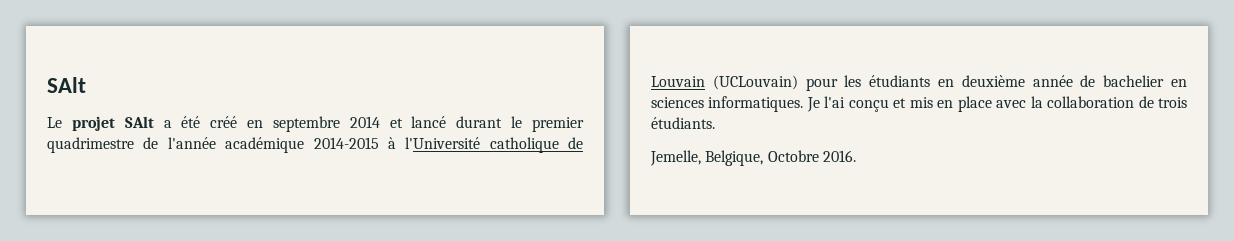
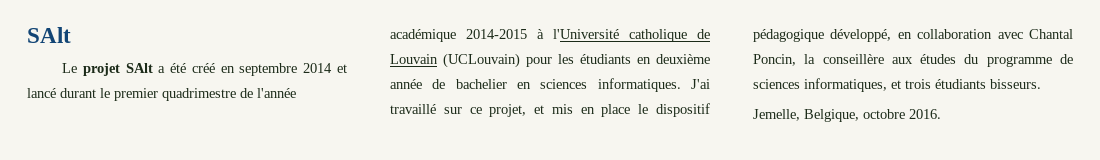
- Je l'ai conçu et mis en place avec la collaboration de trois étudiants.
+ J'ai travaillé sur ce projet, et mis en place le dispositif pédagogique développé, en collaboration avec Chantal Poncin, la conseillère aux études du programme de sciences informatiques, et trois étudiants bisseurs.
- Jemelle, Belgique, Octobre 2016.
+ Jemelle, Belgique, octobre 2016.

